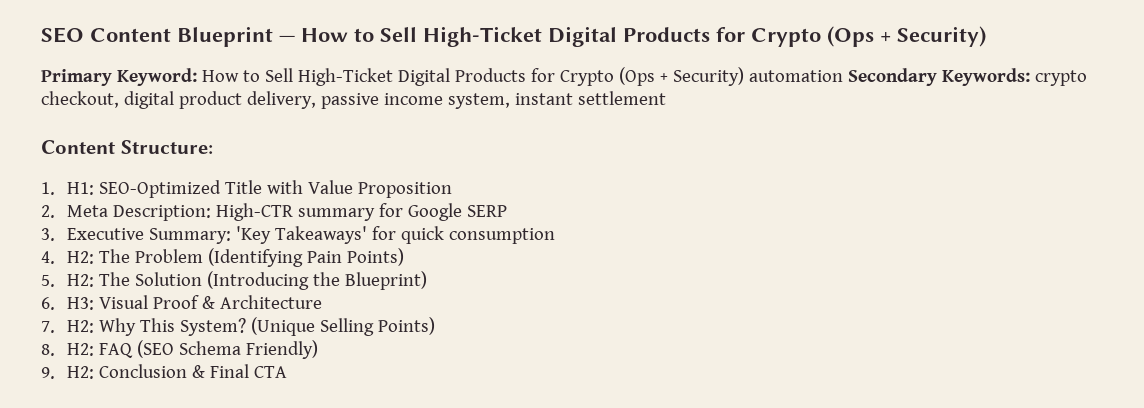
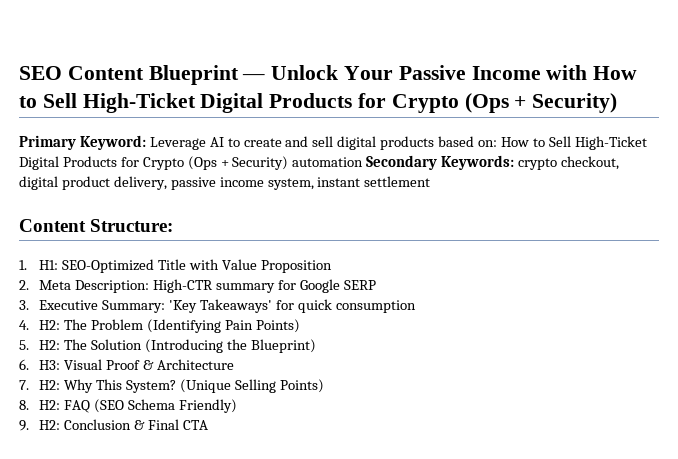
- SEO Content Blueprint — How to Sell High-Ticket Digital Products for Crypto (Ops + Security)
+ SEO Content Blueprint — Unlock Your Passive Income with How to Sell High-Ticket Digital Products for Crypto (Ops + Security)
- Primary Keyword: How to Sell High-Ticket Digital Products for Crypto (Ops + Security) automation Secondary Keywords: crypto checkout, digital product delivery, passive income system, instant settlement
+ Primary Keyword: Leverage AI to create and sell digital products based on: How to Sell High-Ticket Digital Products for Crypto (Ops + Security) automation Secondary Keywords: crypto checkout, digital product delivery, passive income system, instant settlement

